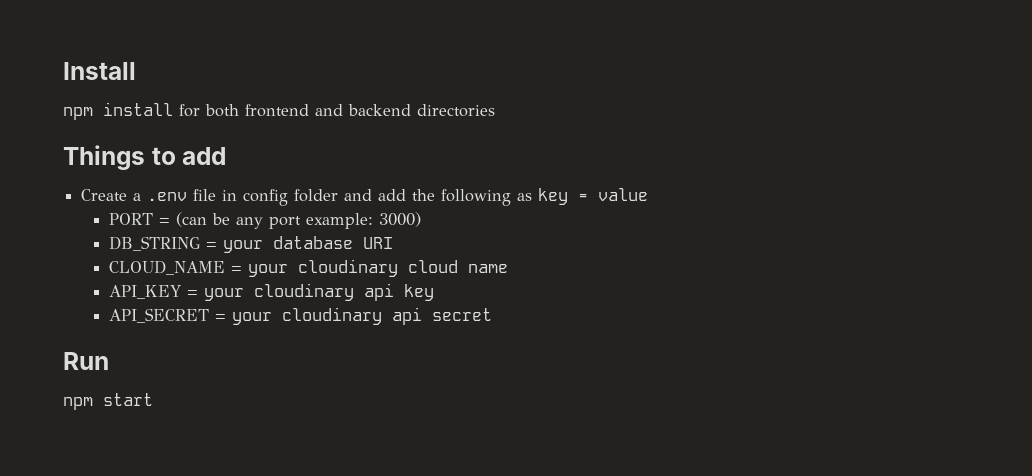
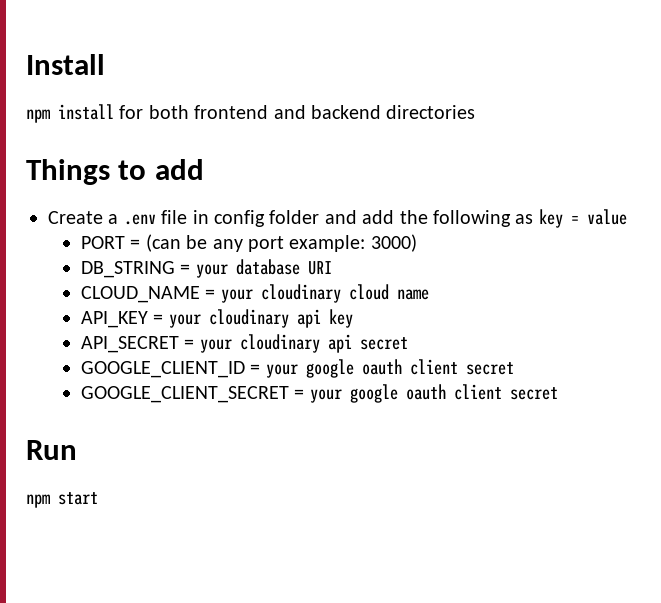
+ GOOGLE_CLIENT_ID = your google oauth client secret
+ GOOGLE_CLIENT_SECRET = your google oauth client secret

